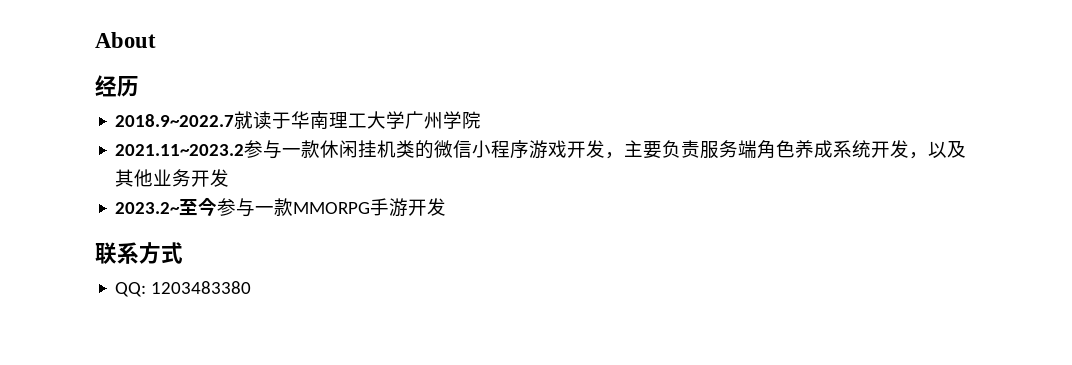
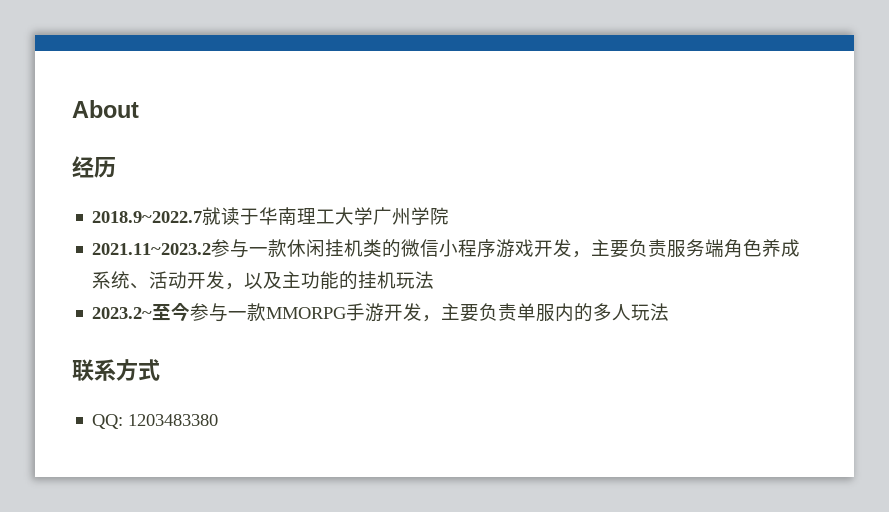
- 2021.11~2023.2参与一款休闲挂机类的微信小程序游戏开发，主要负责服务端角色养成系统开发，以及其他业务开发
+ 2021.11~2023.2参与一款休闲挂机类的微信小程序游戏开发，主要负责服务端角色养成系统、活动开发，以及主功能的挂机玩法
- 2023.2~至今参与一款MMORPG手游开发
+ 2023.2~至今参与一款MMORPG手游开发，主要负责单服内的多人玩法

